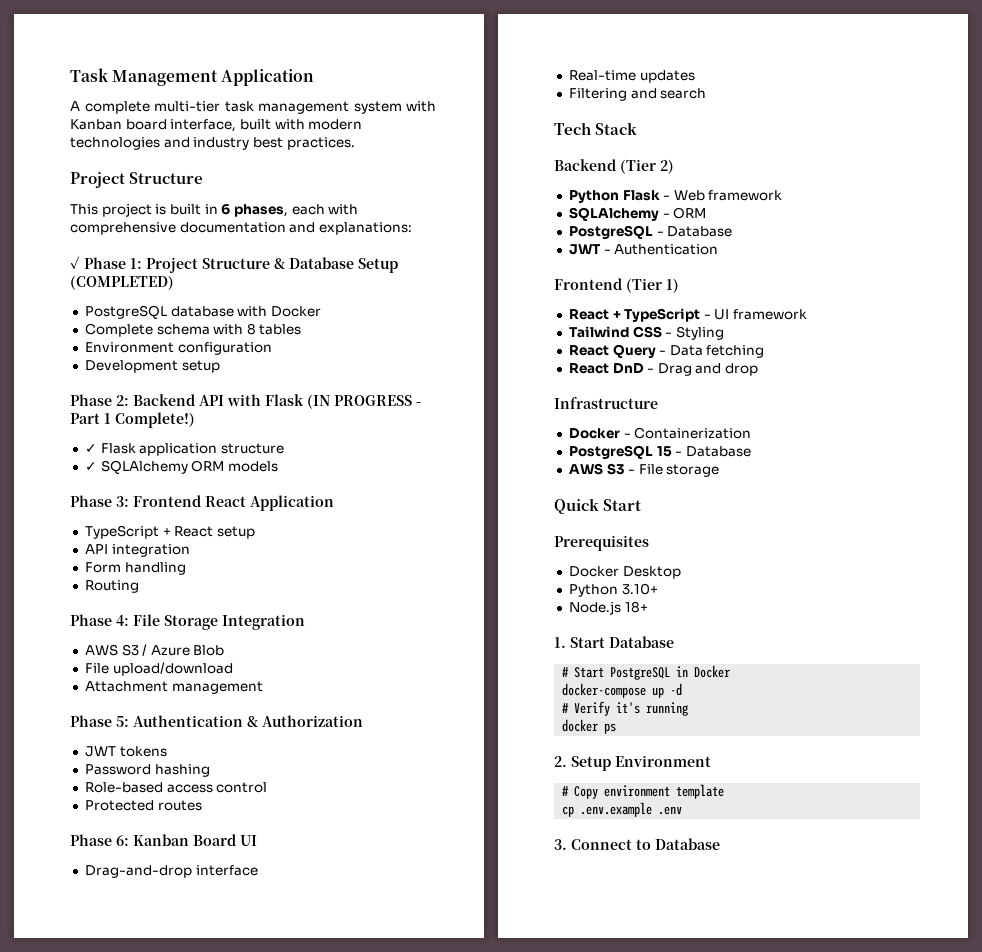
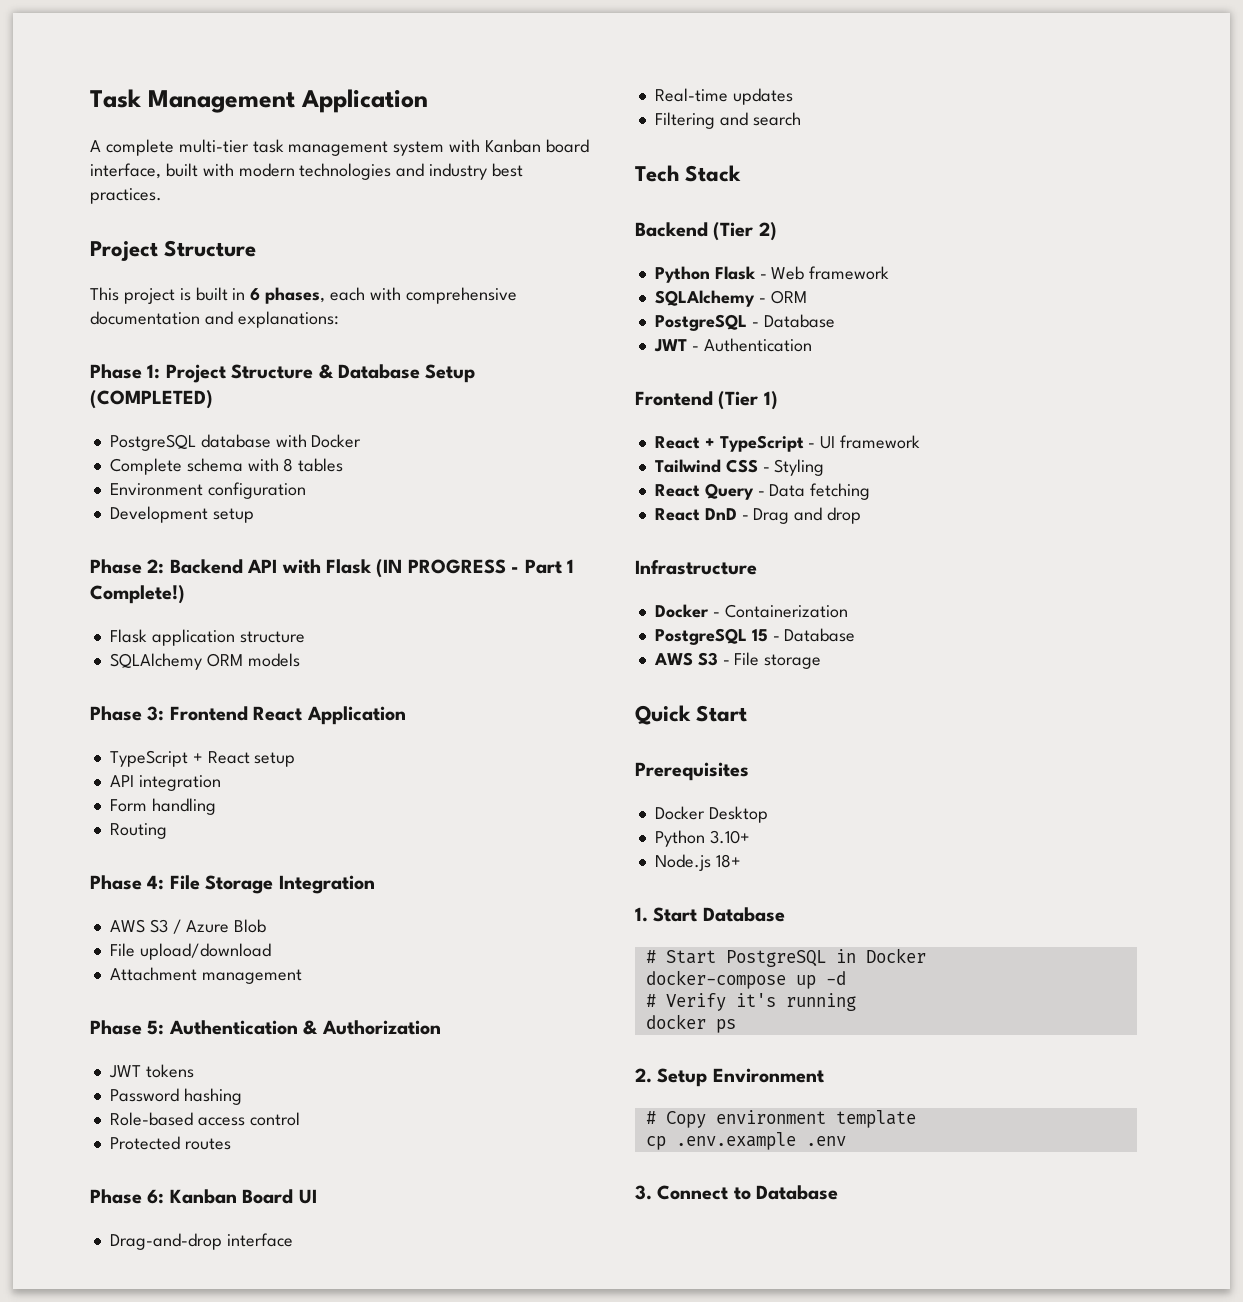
- ✓ Phase 1: Project Structure & Database Setup (COMPLETED)
+ Phase 1: Project Structure & Database Setup (COMPLETED)
- ✓ Flask application structure
+ Flask application structure
- ✓ SQLAlchemy ORM models
+ SQLAlchemy ORM models

